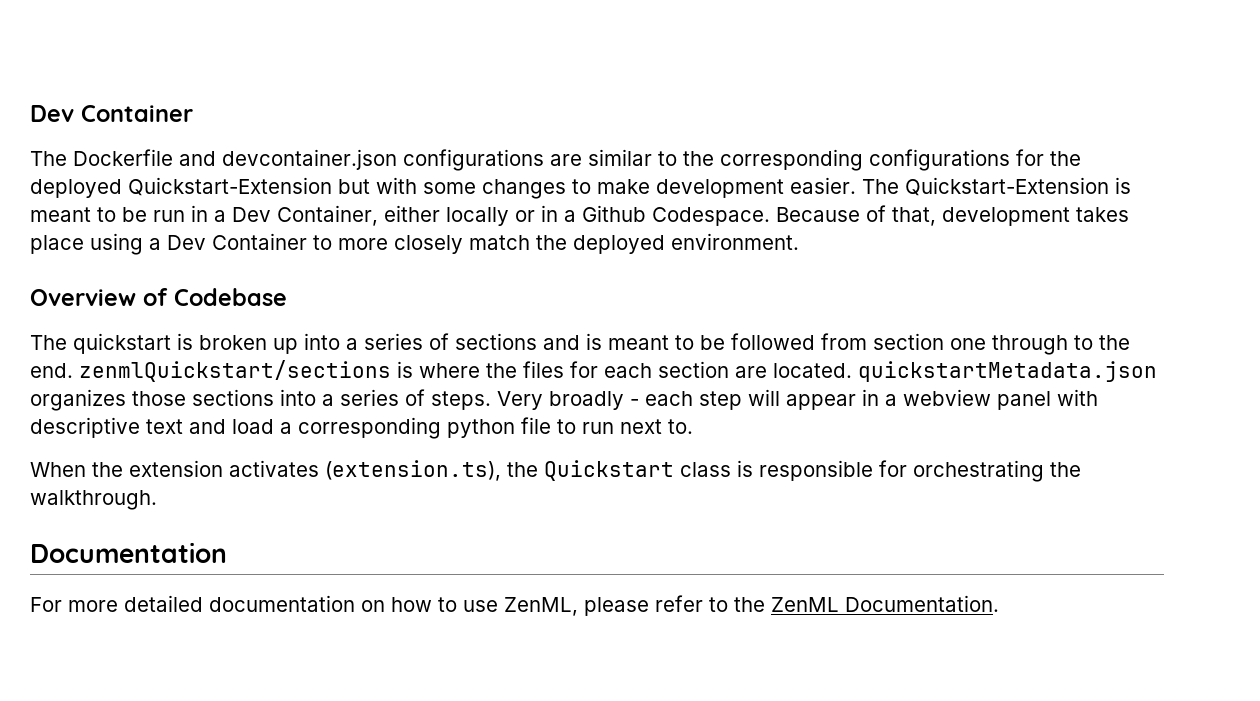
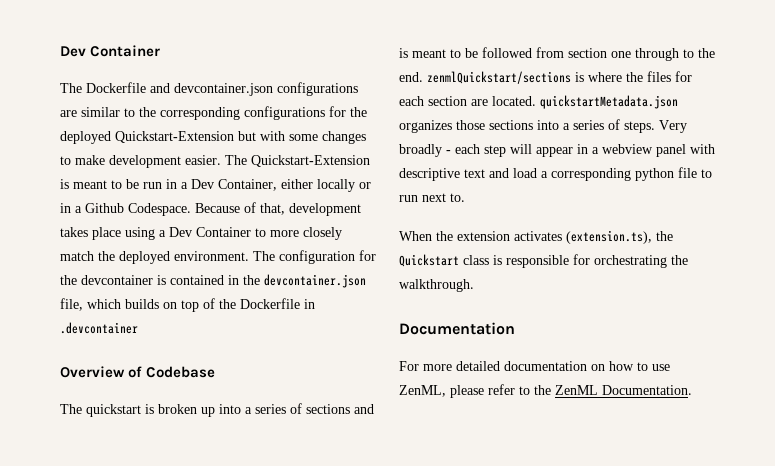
+ The configuration for the devcontainer is contained in the devcontainer.json file, which builds on top of the Dockerfile in .devcontainer

